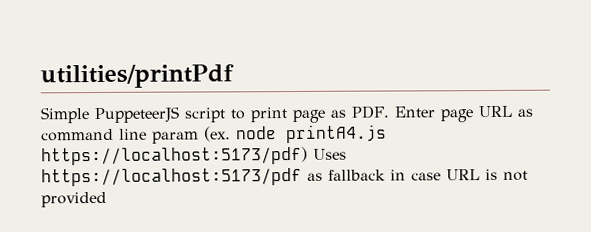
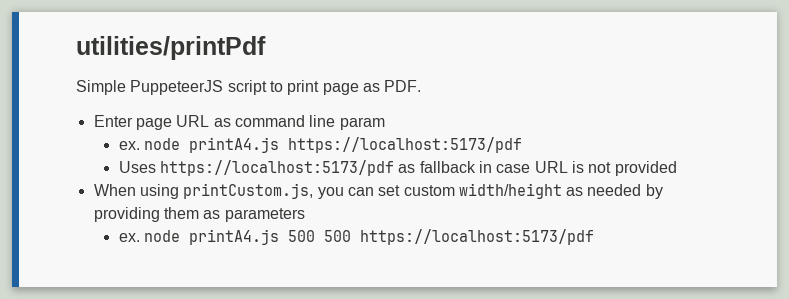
- Simple PuppeteerJS script to print page as PDF. Enter page URL as command line param (ex. node printA4.js https://localhost:5173/pdf) Uses https://localhost:5173/pdf as fallback in case URL is not provided
+ Simple PuppeteerJS script to print page as PDF.
+ Enter page URL as command line param
+ ex. node printA4.js https://localhost:5173/pdf
+ Uses https://localhost:5173/pdf as fallback in case URL is not provided
+ When using printCustom.js, you can set custom width/height as needed by providing them as parameters
+ ex. node printA4.js 500 500 https://localhost:5173/pdf

